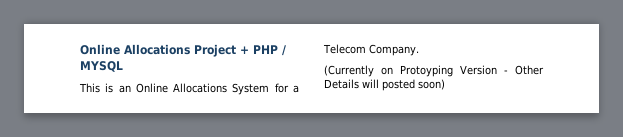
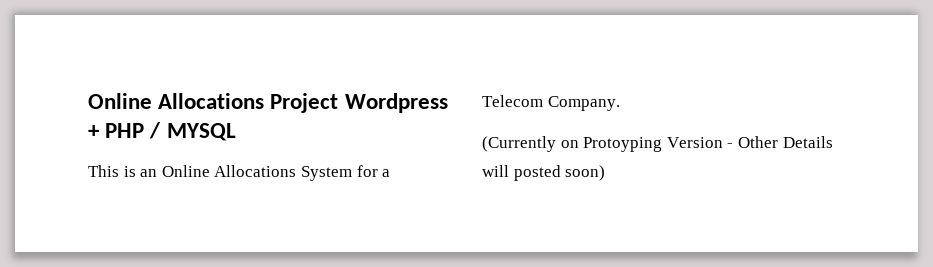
- Online Allocations Project + PHP / MYSQL
+ Online Allocations Project Wordpress + PHP / MYSQL

